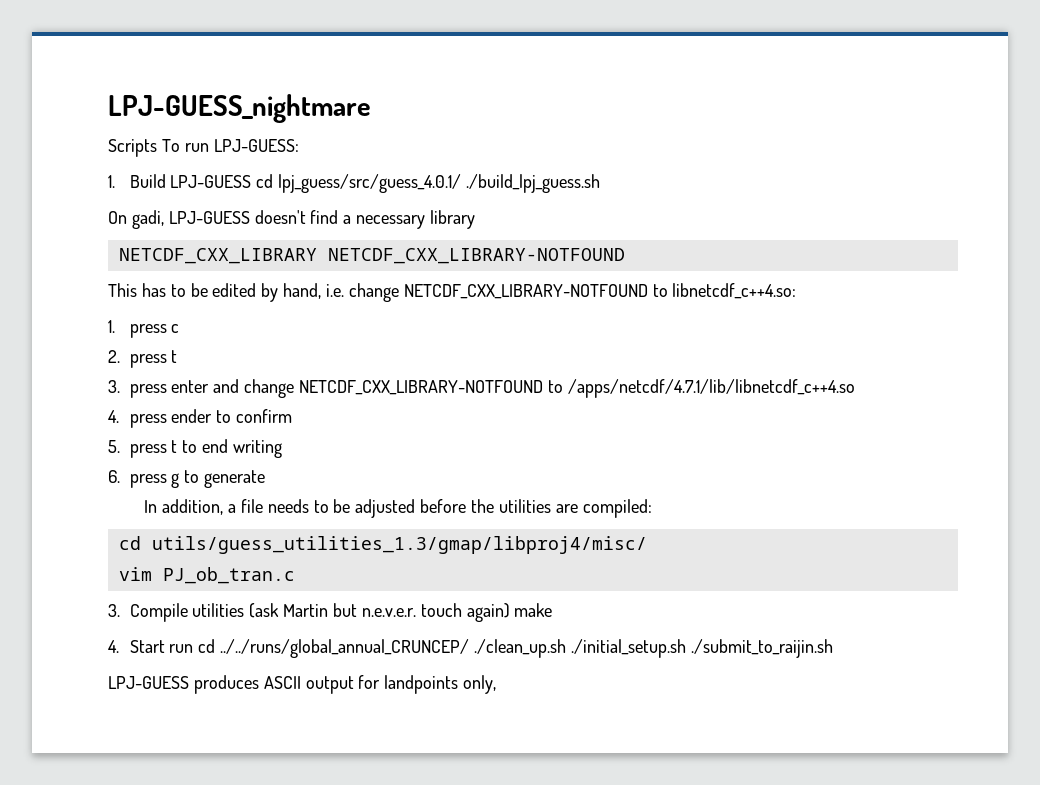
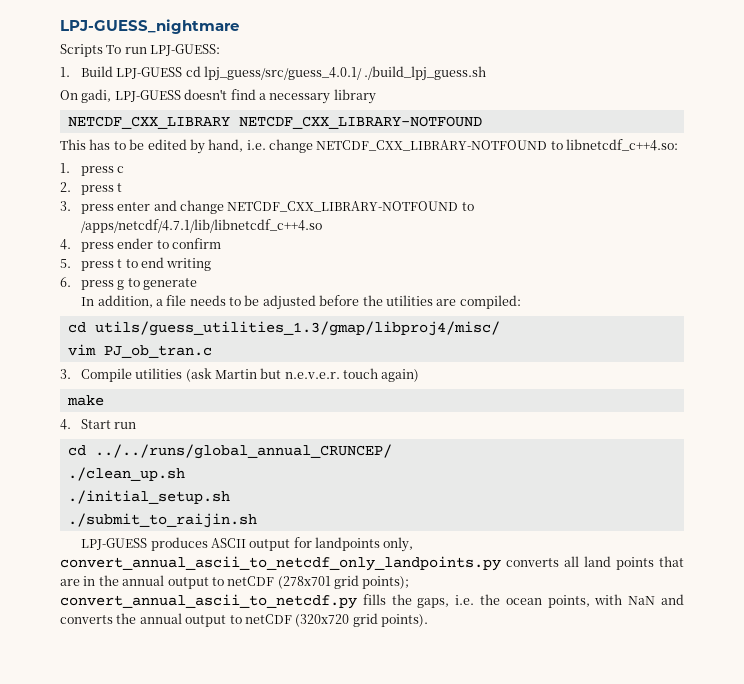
- 3. Compile utilities (ask Martin but n.e.v.e.r. touch again) make
+ 3. Compile utilities (ask Martin but n.e.v.e.r. touch again)
+ make
- 4. Start run cd ../../runs/global_annual_CRUNCEP/ ./clean_up.sh ./initial_setup.sh ./submit_to_raijin.sh
+ 4. Start run
+ cd ../../runs/global_annual_CRUNCEP/
+ ./clean_up.sh
+ ./initial_setup.sh
+ ./submit_to_raijin.sh
- LPJ-GUESS produces ASCII output for landpoints only,
+ LPJ-GUESS produces ASCII output for landpoints only, convert_annual_ascii_to_netcdf_only_landpoints.py converts all land points that are in the annual output to netCDF (278x701 grid points); convert_annual_ascii_to_netcdf.py fills the gaps, i.e. the ocean points, with NaN and converts the annual output to netCDF (320x720 grid points).

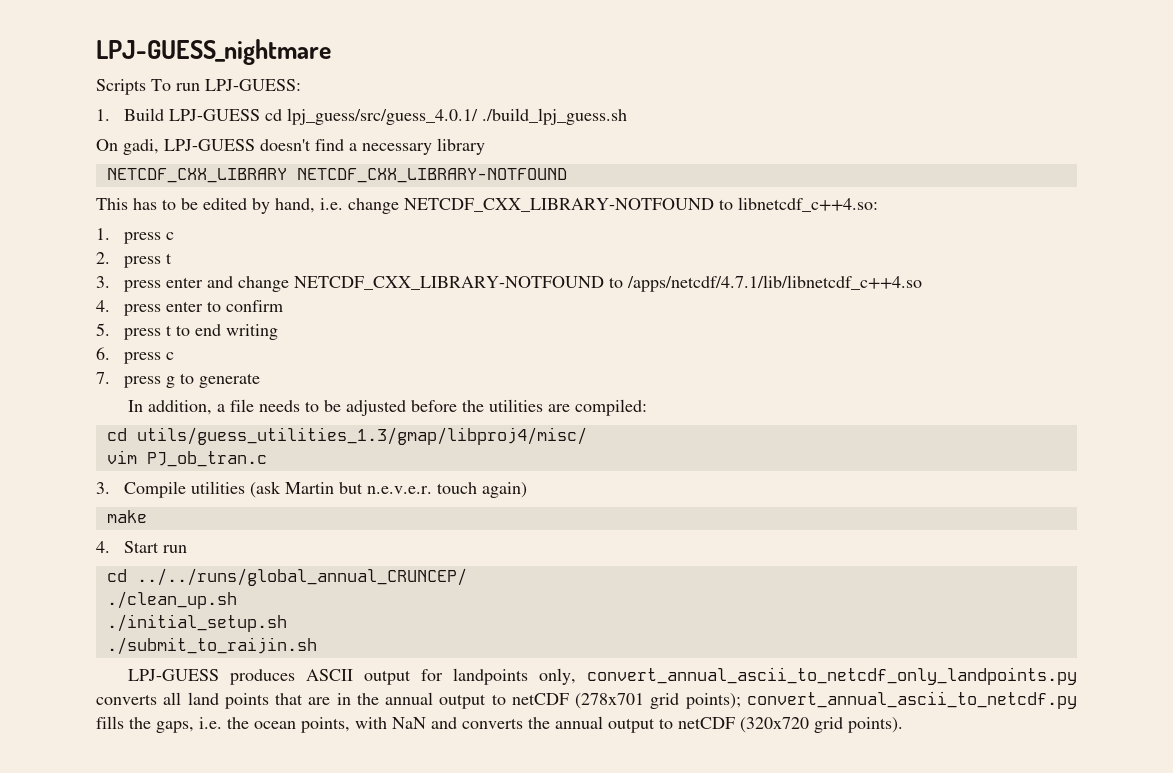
- 4. press ender to confirm
+ 4. press enter to confirm
- 6. press g to generate
+ 6. press c
+ 7. press g to generate

